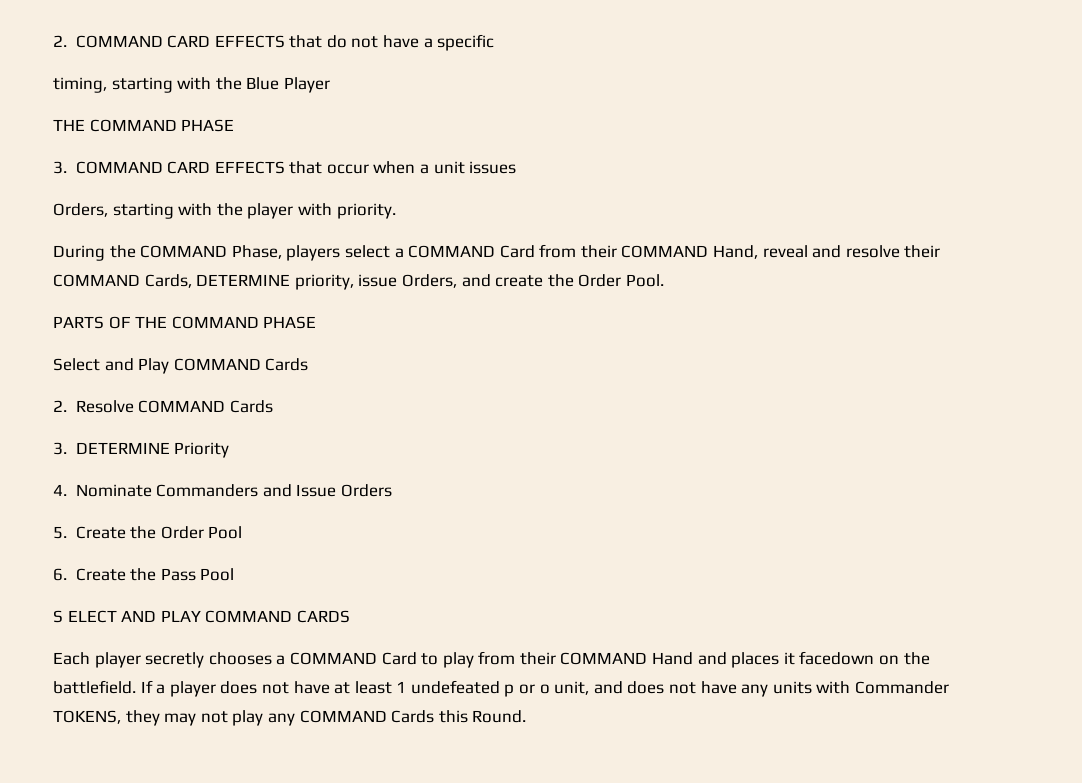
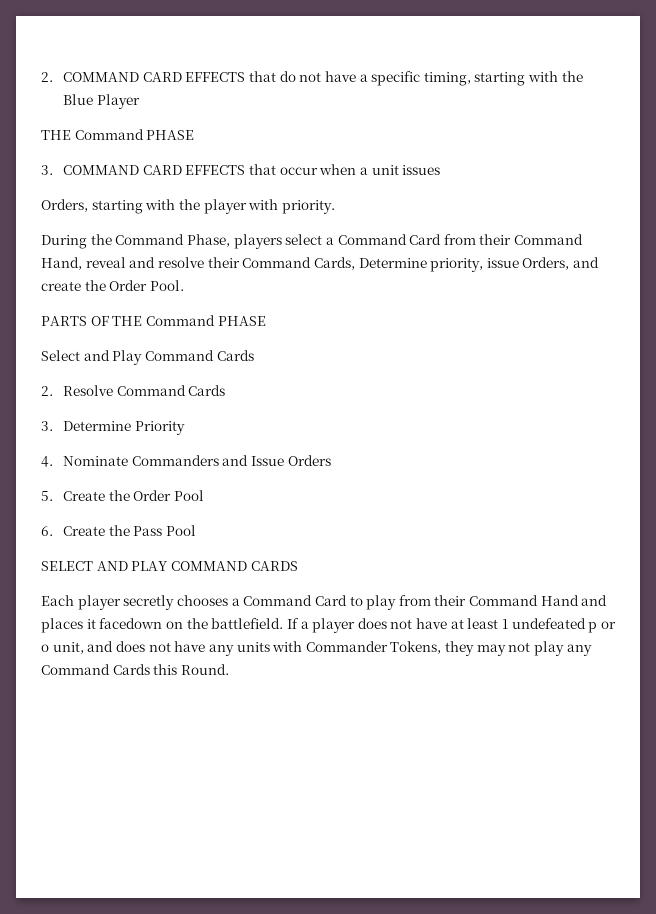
- 2. COMMAND CARD EFFECTS that do not have a specific
- timing, starting with the Blue Player
- THE COMMAND PHASE
+ 2. COMMAND CARD EFFECTS that do not have a specific timing, starting with the Blue Player
+ THE Command PHASE
- During the COMMAND Phase, players select a COMMAND Card from their COMMAND Hand, reveal and resolve their COMMAND Cards, DETERMINE priority, issue Orders, and create the Order Pool.
+ During the Command Phase, players select a Command Card from their Command Hand, reveal and resolve their Command Cards, Determine priority, issue Orders, and create the Order Pool.
- PARTS OF THE COMMAND PHASE
+ PARTS OF THE Command PHASE
- Select and Play COMMAND Cards
+ Select and Play Command Cards
- 2. Resolve COMMAND Cards
+ 2. Resolve Command Cards
- 3. DETERMINE Priority
+ 3. Determine Priority
- S ELECT AND PLAY COMMAND CARDS
+ SELECT AND PLAY COMMAND CARDS
- Each player secretly chooses a COMMAND Card to play from their COMMAND Hand and places it facedown on the battlefield.
+ Each player secretly chooses a Command Card to play from their Command Hand and places it facedown on the battlefield.
- If a player does not have at least 1 undefeated p or o unit, and does not have any units with Commander TOKENS, they may not play any COMMAND Cards this Round.
+ If a player does not have at least 1 undefeated p or o unit, and does not have any units with Commander Tokens, they may not play any Command Cards this Round.

